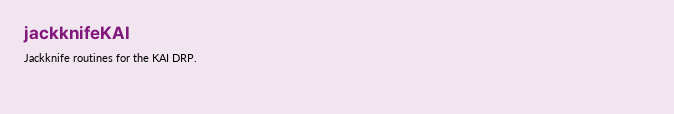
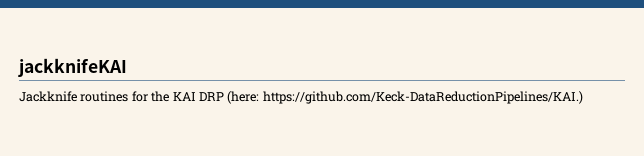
- Jackknife routines for the KAI DRP.
+ Jackknife routines for the KAI DRP (here: https://github.com/Keck-DataReductionPipelines/KAI.)

